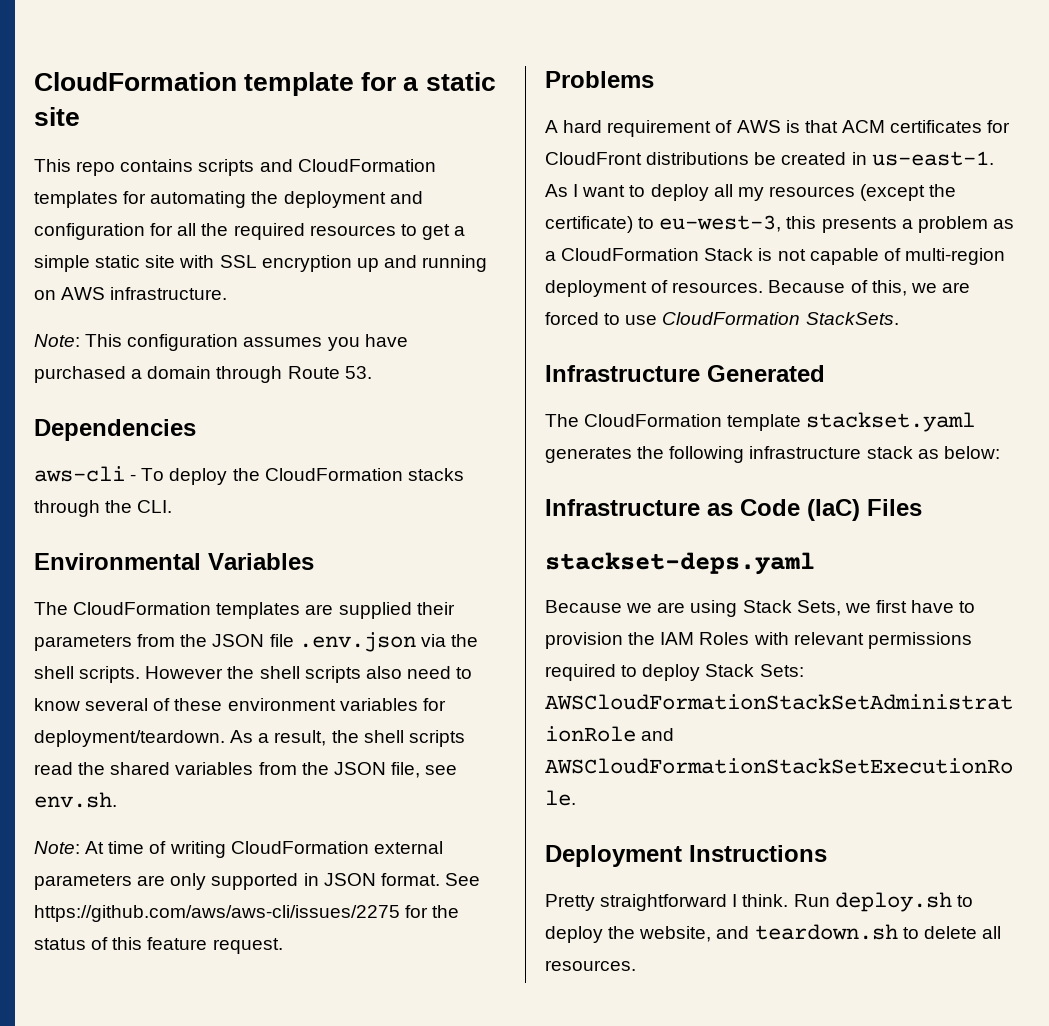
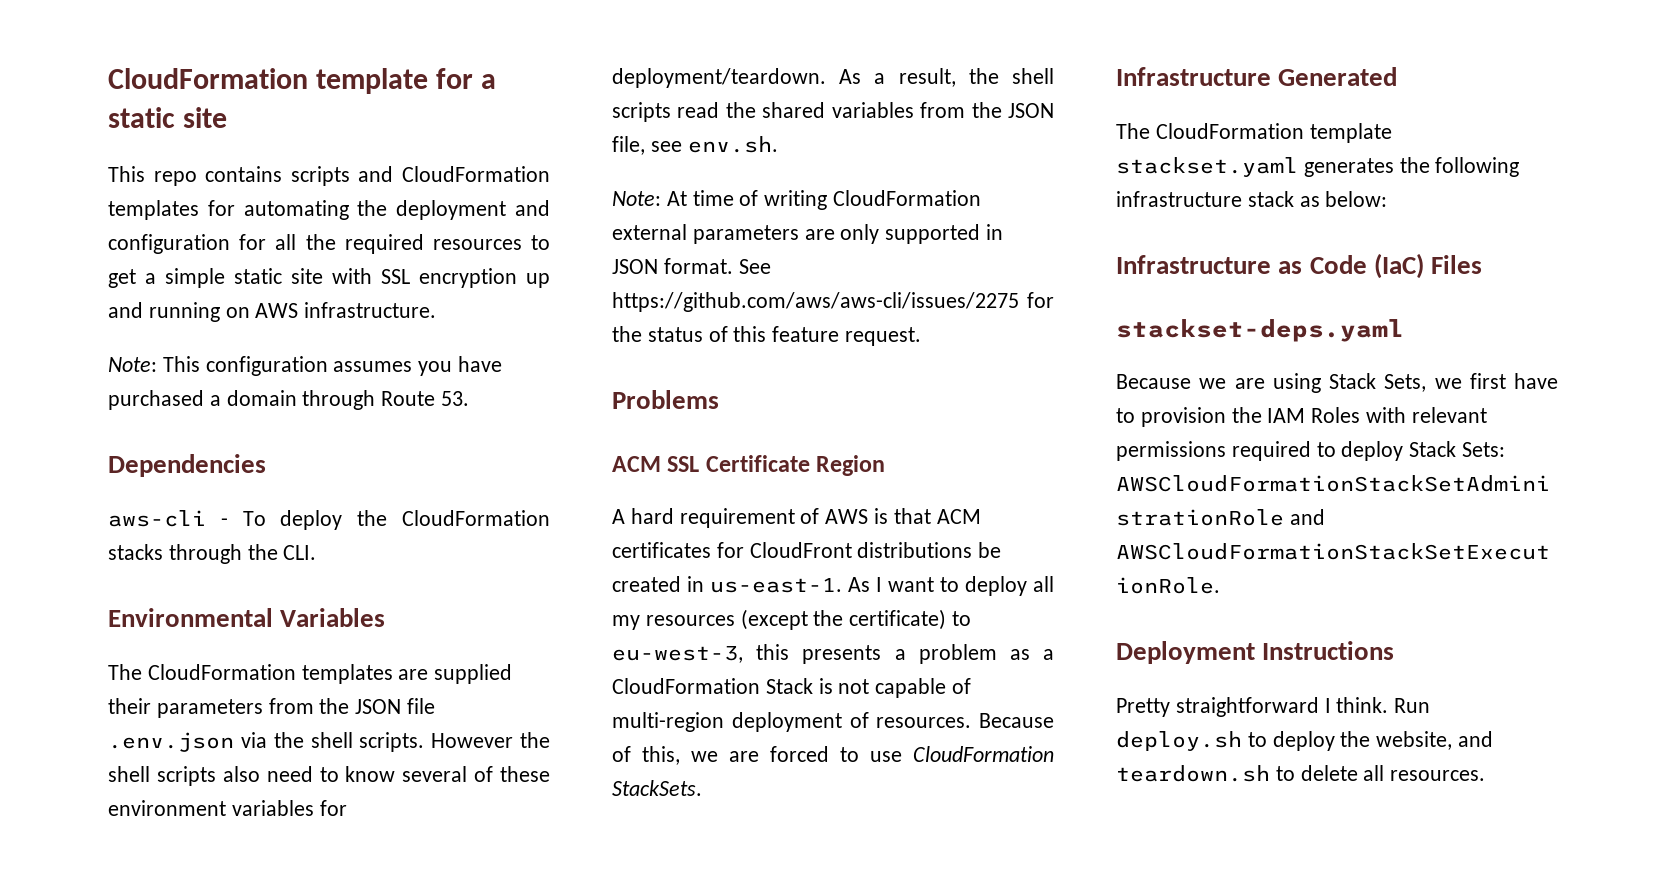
+ ACM SSL Certificate Region

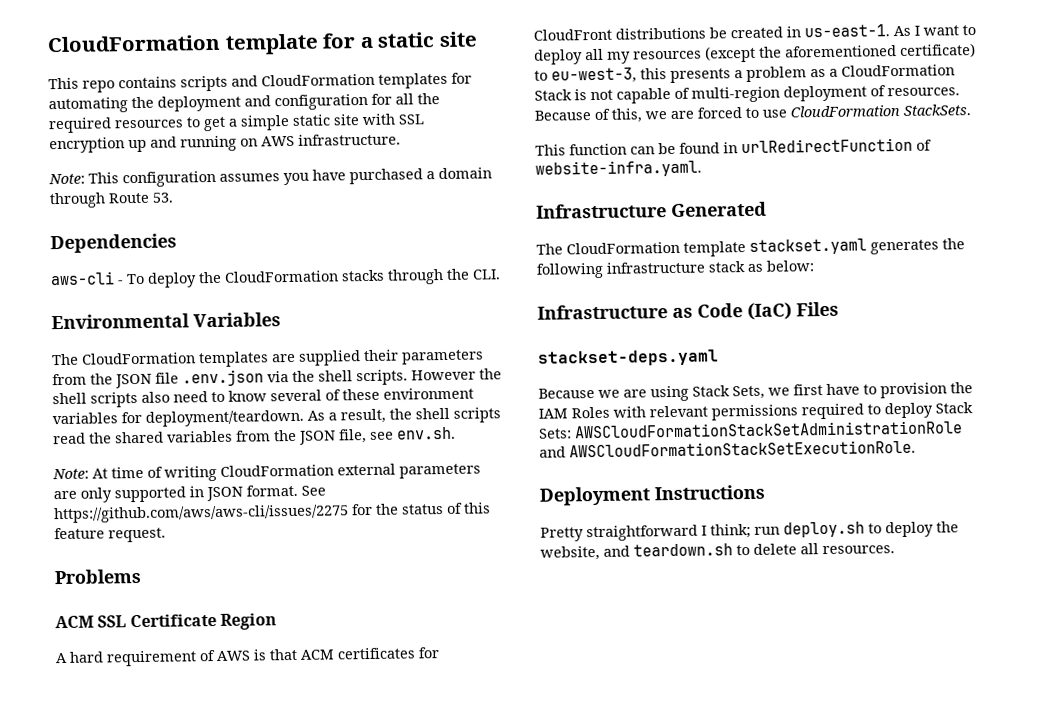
- As I want to deploy all my resources (except the certificate) to eu-west-3, this presents a problem as a CloudFormation Stack is not capable of multi-region deployment of resources.
+ As I want to deploy all my resources (except the aforementioned certificate) to eu-west-3, this presents a problem as a CloudFormation Stack is not capable of multi-region deployment of resources.
+ This function can be found in urlRedirectFunction of website-infra.yaml.
- Pretty straightforward I think. Run deploy.sh to deploy the website, and teardown.sh to delete all resources.
+ Pretty straightforward I think; run deploy.sh to deploy the website, and teardown.sh to delete all resources.

